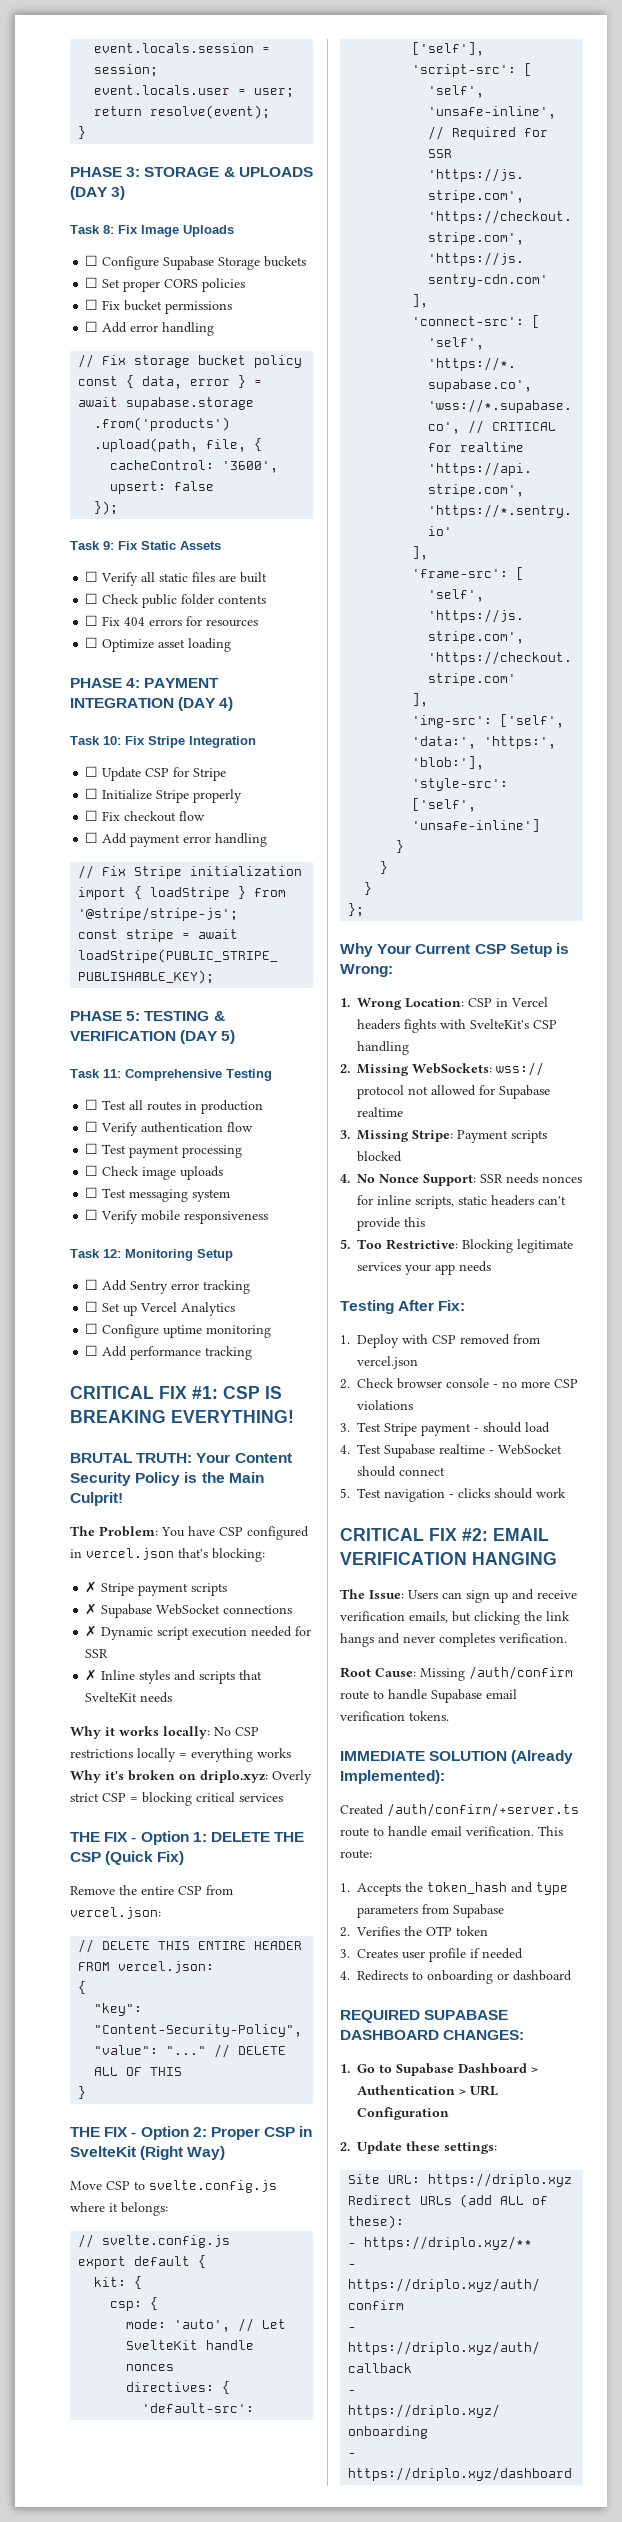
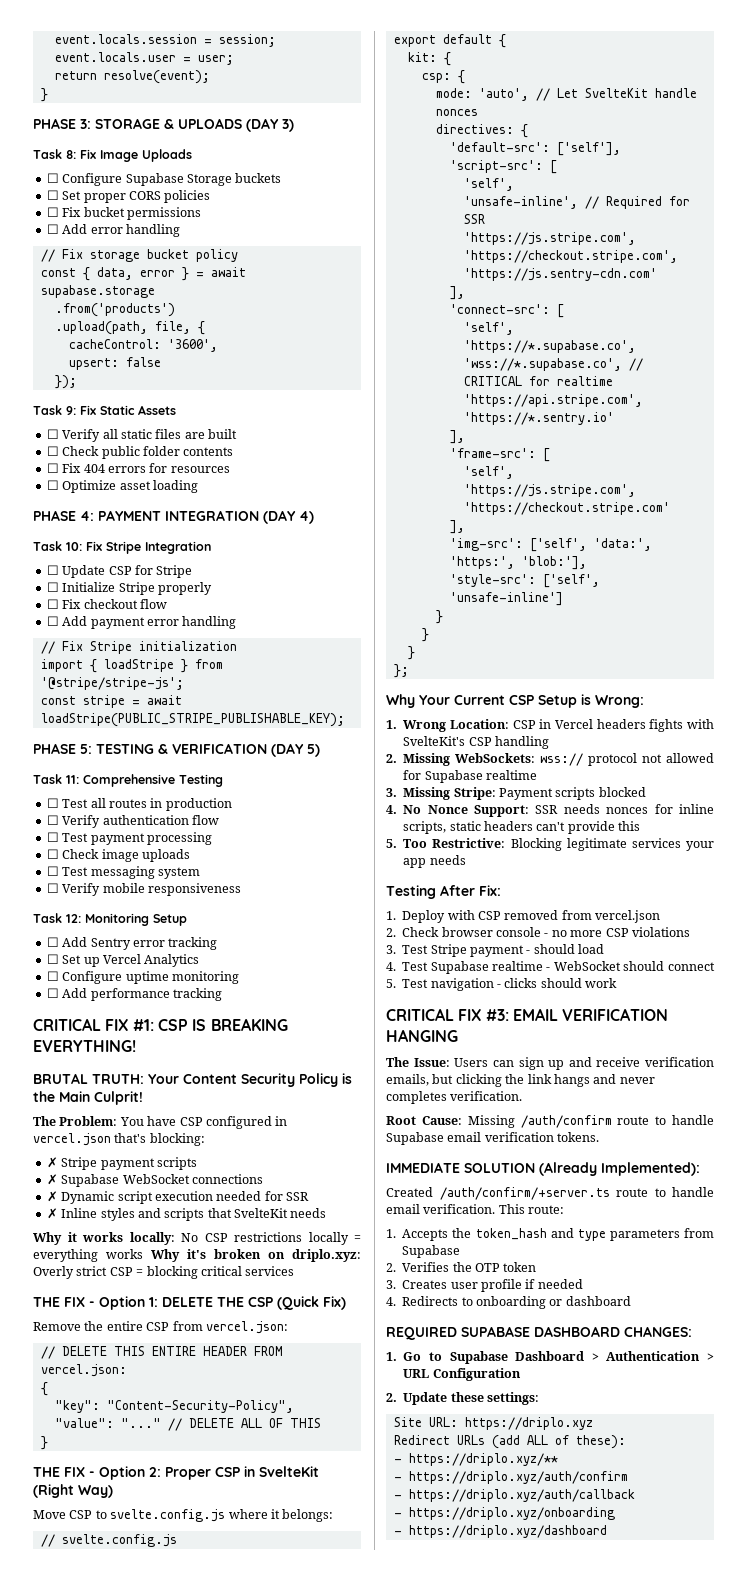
- CRITICAL FIX #2: EMAIL VERIFICATION HANGING
+ CRITICAL FIX #3: EMAIL VERIFICATION HANGING

